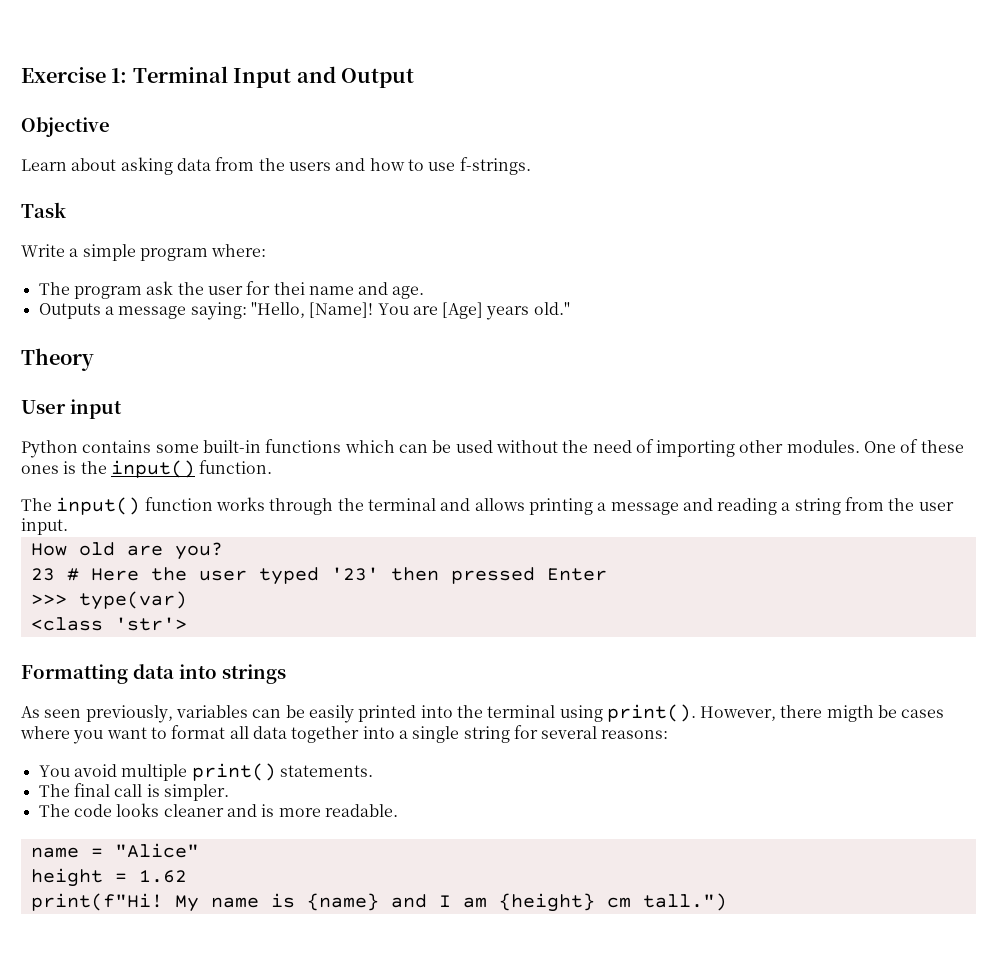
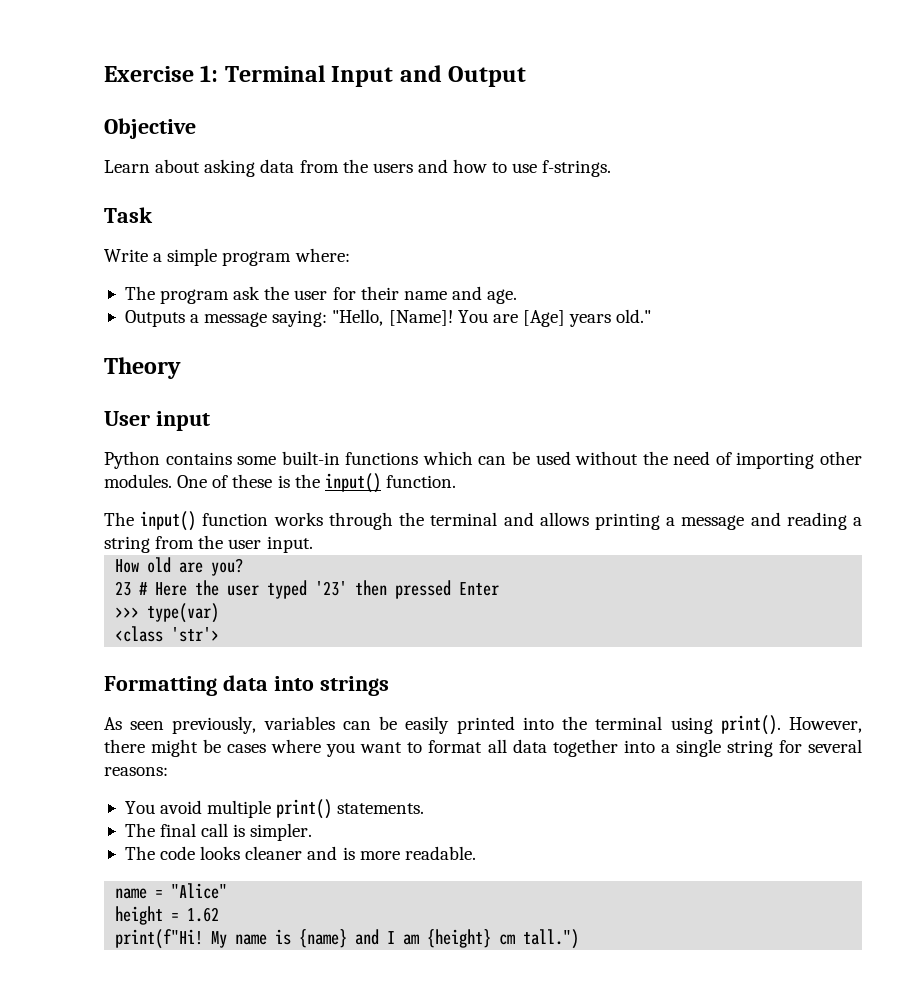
- The program ask the user for thei name and age.
+ The program ask the user for their name and age.
- One of these ones is the input() function.
+ One of these is the input() function.
- However, there migth be cases where you want to format all data together into a single string for several reasons:
+ However, there might be cases where you want to format all data together into a single string for several reasons:

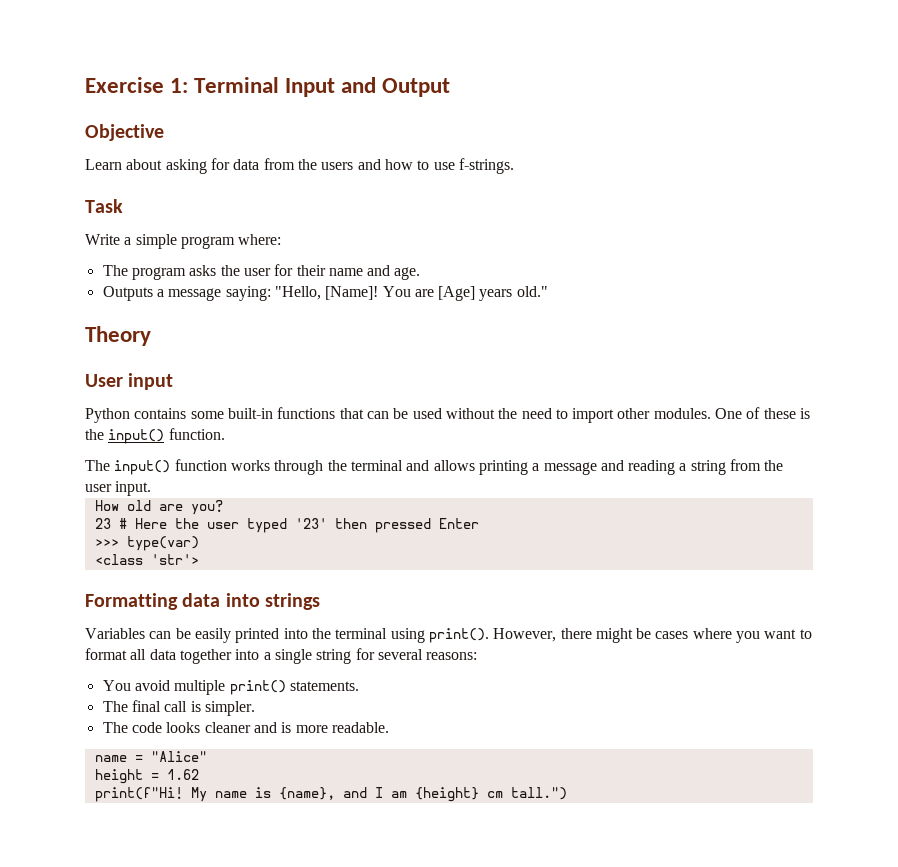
- Learn about asking data from the users and how to use f-strings.
+ Learn about asking for data from the users and how to use f-strings.
- The program ask the user for their name and age.
+ The program asks the user for their name and age.
- Python contains some built-in functions which can be used without the need of importing other modules.
+ Python contains some built-in functions that can be used without the need to import other modules.
- As seen previously, variables can be easily printed into the terminal using print().
+ Variables can be easily printed into the terminal using print().
- My name is {name} and I am {height} cm tall.")
+ My name is {name}, and I am {height} cm tall.")

